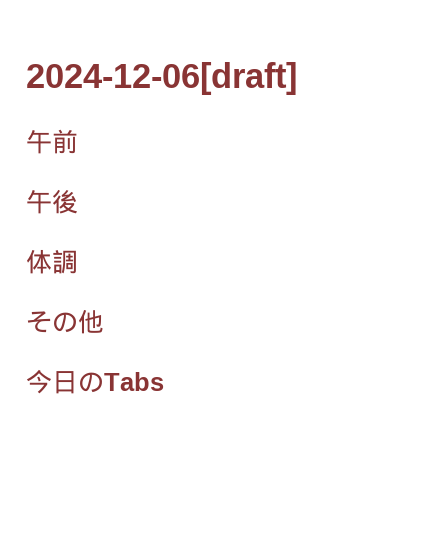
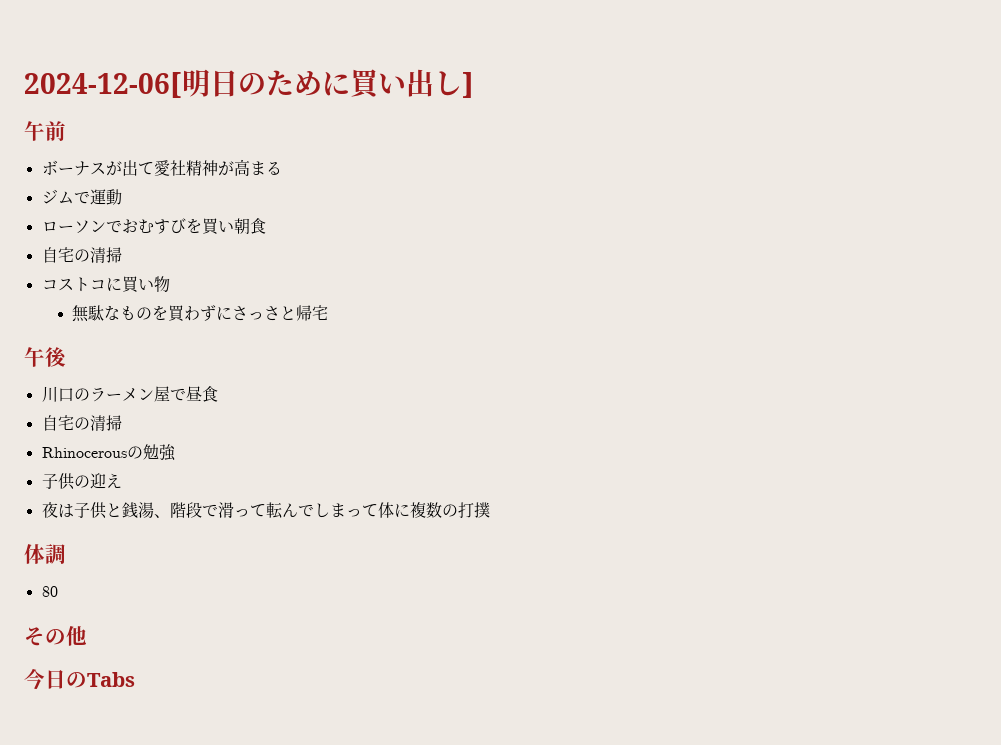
- 2024-12-06[draft]
+ 2024-12-06[明日のために買い出し]
  午前
+ ボーナスが出て愛社精神が高まる
+ ジムで運動
+ ローソンでおむすびを買い朝食
+ 自宅の清掃
+ コストコに買い物
+ 無駄なものを買わずにさっさと帰宅
  午後
+ 川口のラーメン屋で昼食
+ 自宅の清掃
+ Rhinocerousの勉強
+ 子供の迎え
+ 夜は子供と銭湯、階段で滑って転んでしまって体に複数の打撲
+ 80

